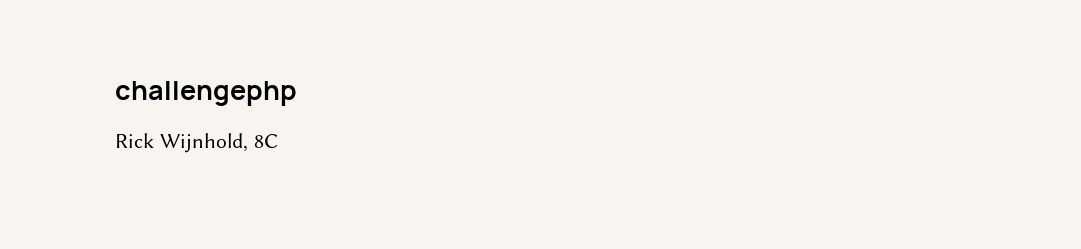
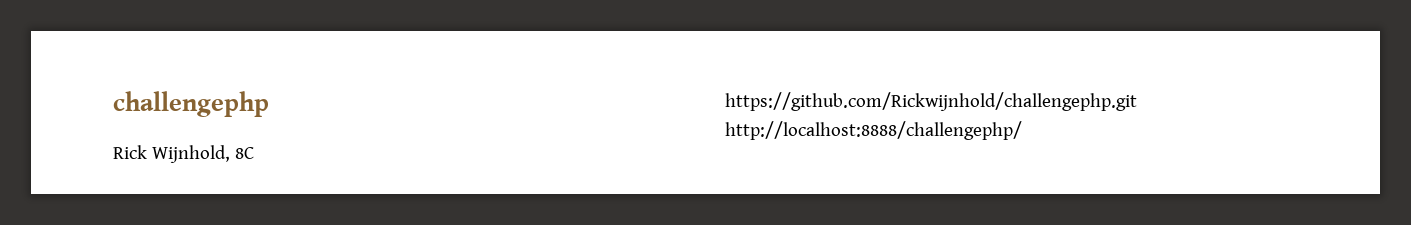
+ https://github.com/Rickwijnhold/challengephp.git http://localhost:8888/challengephp/

